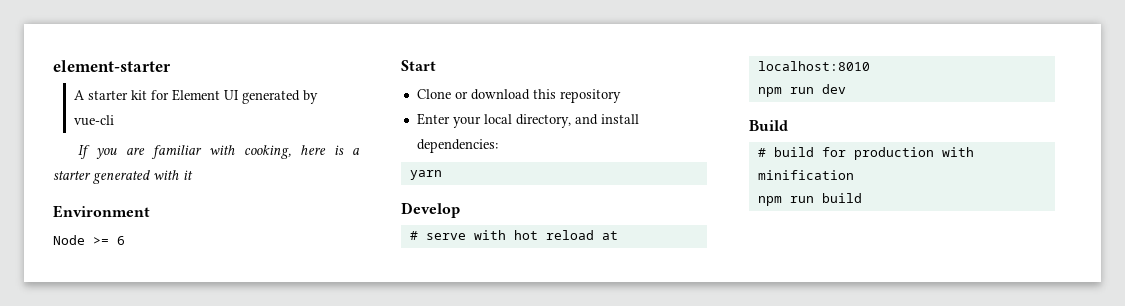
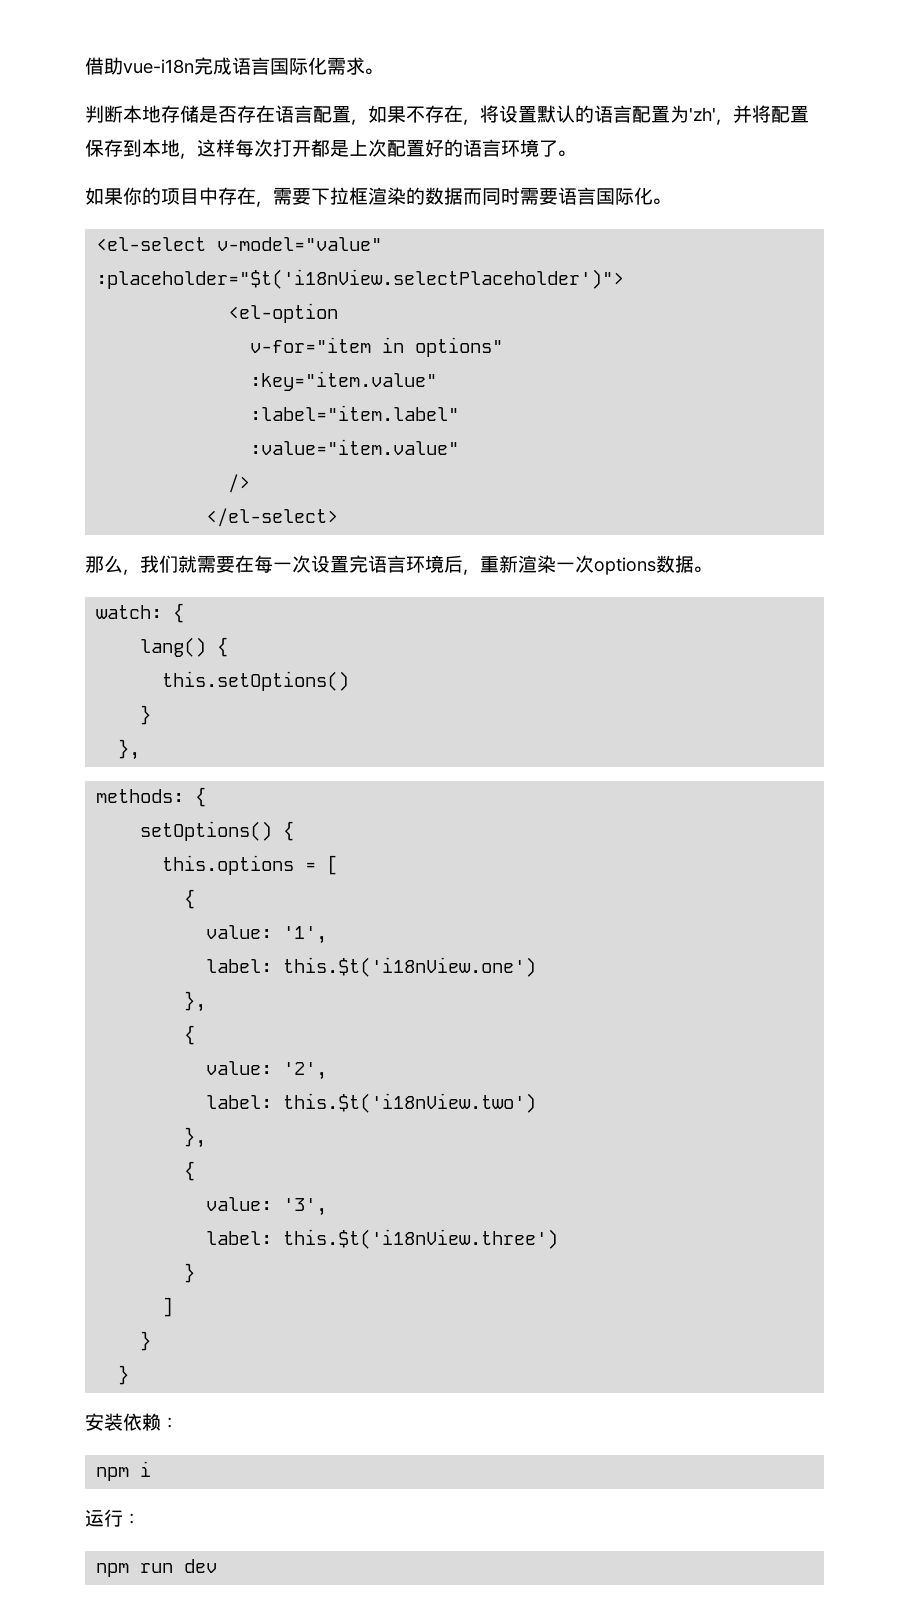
- element-starter
- A starter kit for Element UI generated by vue-cli
- If you are familiar with cooking, here is a starter generated with it
- Environment
- Node >= 6
- Start
- Clone or download this repository
- Enter your local directory, and install dependencies:
- yarn
- Develop
- # serve with hot reload at localhost:8010
+ 借助vue-i18n完成语言国际化需求。
+ 判断本地存储是否存在语言配置，如果不存在，将设置默认的语言配置为'zh'，并将配置保存到本地，这样每次打开都是上次配置好的语言环境了。
+ 如果你的项目中存在，需要下拉框渲染的数据而同时需要语言国际化。
+ <el-select v-model="value" :placeholder="$t('i18nView.selectPlaceholder')">
+ <el-option
+ v-for="item in options"
+ :key="item.value"
+ :label="item.label"
+ :value="item.value"
+ />
+ </el-select>
+ 那么，我们就需要在每一次设置完语言环境后，重新渲染一次options数据。
+ watch: {
+ lang() {
+ this.setOptions()
+ }
+ },
+ methods: {
+ setOptions() {
+ this.options = [
+ {
+ value: '1',
+ label: this.$t('i18nView.one')
+ },
+ {
+ value: '2',
+ label: this.$t('i18nView.two')
+ },
+ {
+ value: '3',
+ label: this.$t('i18nView.three')
+ }
+ ]
+ }
+ }
+ 安装依赖：
+ npm i
+ 运行：
  npm run dev
- Build
- # build for production with minification
- npm run build

